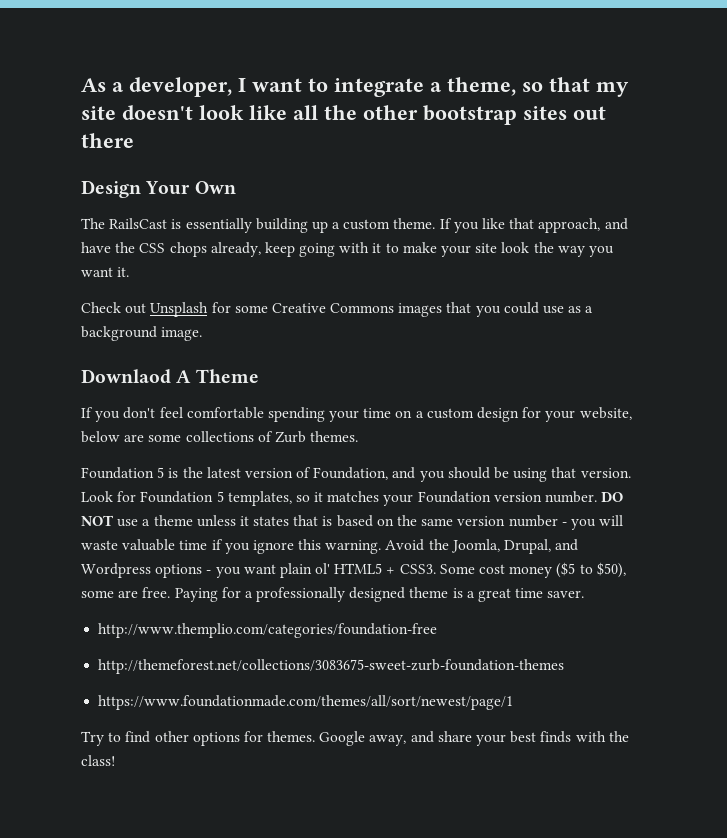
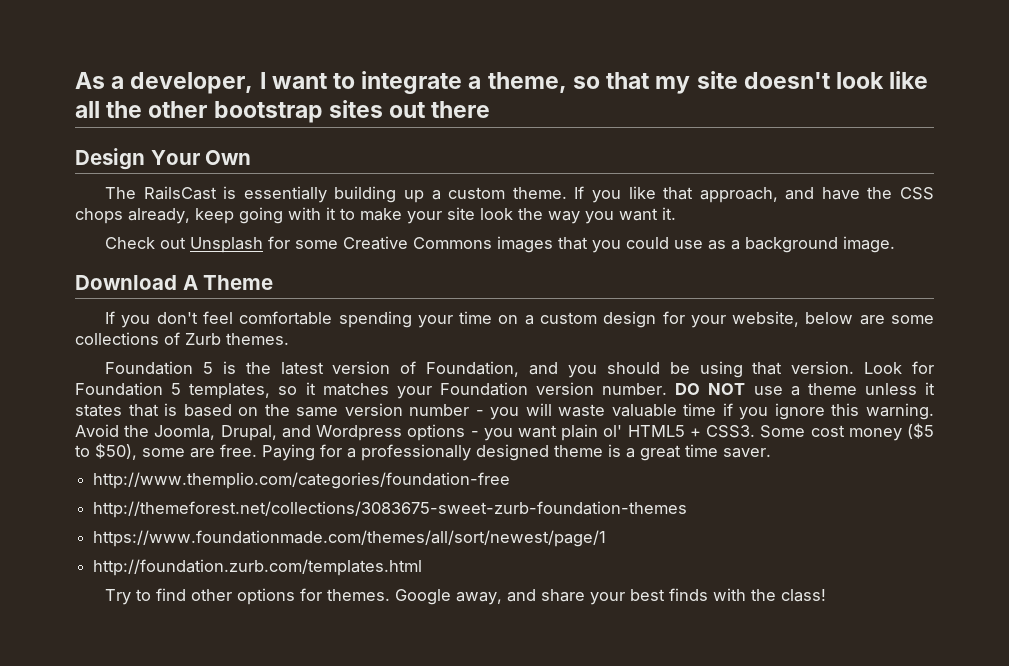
- Downlaod A Theme
+ Download A Theme
+ http://foundation.zurb.com/templates.html

